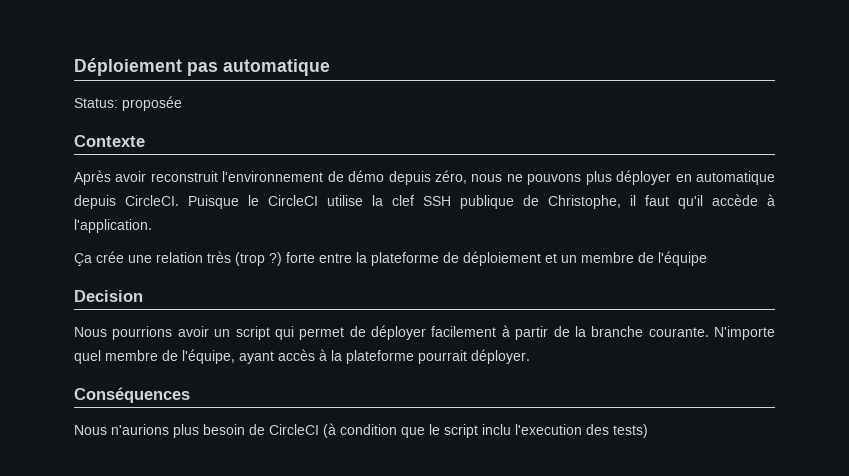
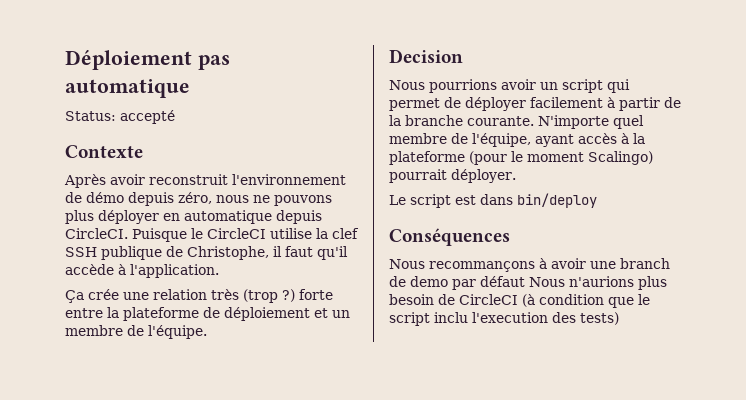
- Status: proposée
+ Status: accepté
- Ça crée une relation très (trop ?) forte entre la plateforme de déploiement et un membre de l'équipe
+ Ça crée une relation très (trop ?) forte entre la plateforme de déploiement et un membre de l'équipe.
- N'importe quel membre de l'équipe, ayant accès à la plateforme pourrait déployer.
+ N'importe quel membre de l'équipe, ayant accès à la plateforme (pour le moment Scalingo) pourrait déployer.
+ Le script est dans bin/deploy
  Conséquences
- Nous n'aurions plus besoin de CircleCI (à condition que le script inclu l'execution des tests)
+ Nous recommançons à avoir une branch de demo par défaut Nous n'aurions plus besoin de CircleCI (à condition que le script inclu l'execution des tests)

